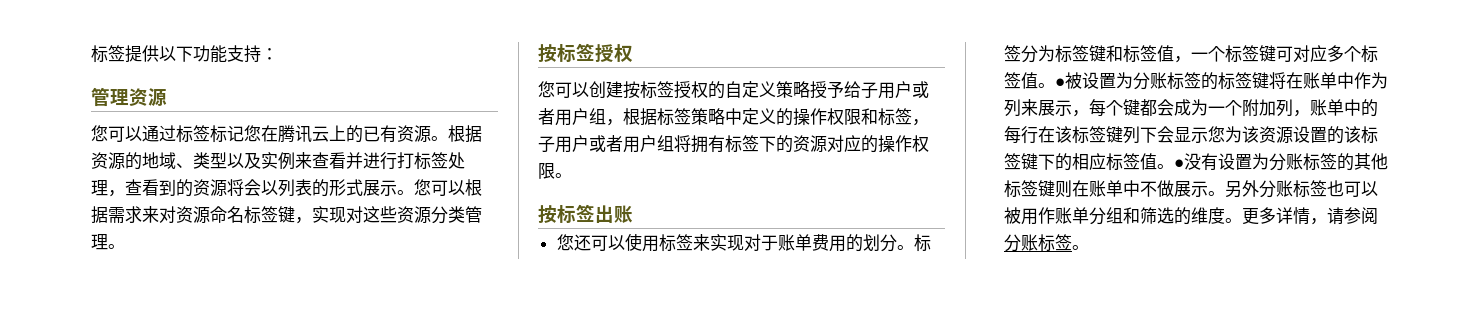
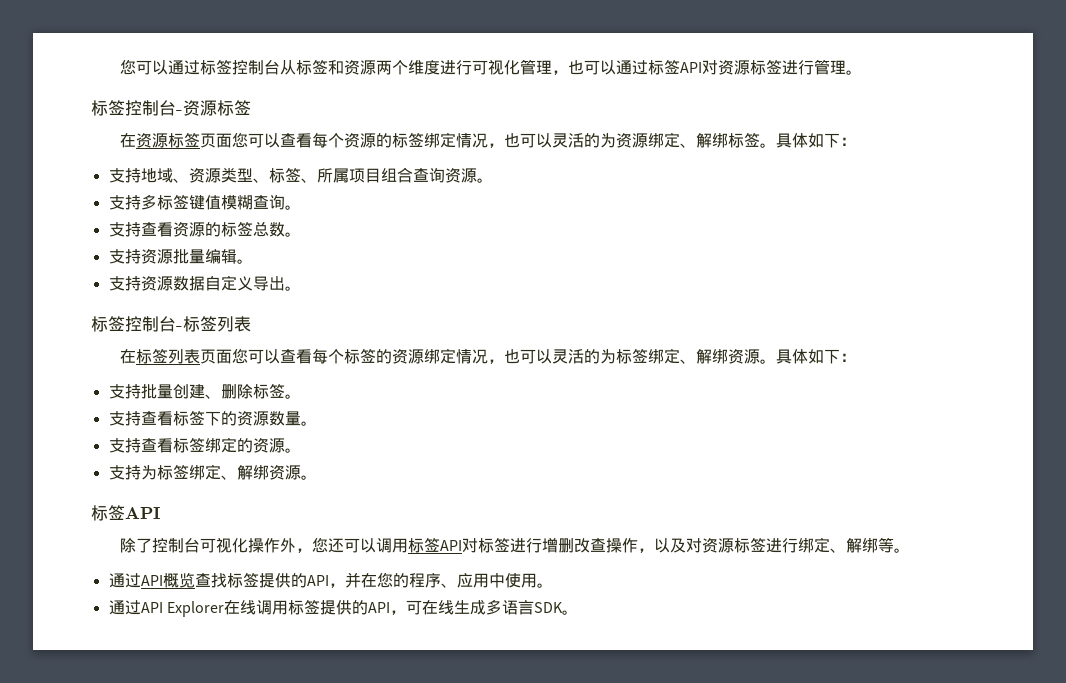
- 标签提供以下功能支持：
- 管理资源
- 您可以通过标签标记您在腾讯云上的已有资源。根据资源的地域、类型以及实例来查看并进行打标签处理，查看到的资源将会以列表的形式展示。您可以根据需求来对资源命名标签键，实现对这些资源分类管理。
- 按标签授权
- 您可以创建按标签授权的自定义策略授予给子用户或者用户组，根据标签策略中定义的操作权限和标签，子用户或者用户组将拥有标签下的资源对应的操作权限。
- 按标签出账
- 您还可以使用标签来实现对于账单费用的划分。标签分为标签键和标签值，一个标签键可对应多个标签值。●被设置为分账标签的标签键将在账单中作为列来展示，每个键都会成为一个附加列，账单中的每行在该标签键列下会显示您为该资源设置的该标签键下的相应标签值。●没有设置为分账标签的其他标签键则在账单中不做展示。另外分账标签也可以被用作账单分组和筛选的维度。更多详情，请参阅分账标签。
+ 您可以通过标签控制台从标签和资源两个维度进行可视化管理，也可以通过标签API对资源标签进行管理。
+ 标签控制台-资源标签
+ 在资源标签页面您可以查看每个资源的标签绑定情况，也可以灵活的为资源绑定、解绑标签。具体如下：
+ 支持地域、资源类型、标签、所属项目组合查询资源。
+ 支持多标签键值模糊查询。
+ 支持查看资源的标签总数。
+ 支持资源批量编辑。
+ 支持资源数据自定义导出。
+ 标签控制台-标签列表
+ 在标签列表页面您可以查看每个标签的资源绑定情况，也可以灵活的为标签绑定、解绑资源。具体如下：
+ 支持批量创建、删除标签。
+ 支持查看标签下的资源数量。
+ 支持查看标签绑定的资源。
+ 支持为标签绑定、解绑资源。
+ 标签API
+ 除了控制台可视化操作外，您还可以调用标签API对标签进行增删改查操作，以及对资源标签进行绑定、解绑等。
+ 通过API概览查找标签提供的API，并在您的程序、应用中使用。
+ 通过API Explorer在线调用标签提供的API，可在线生成多语言SDK。

